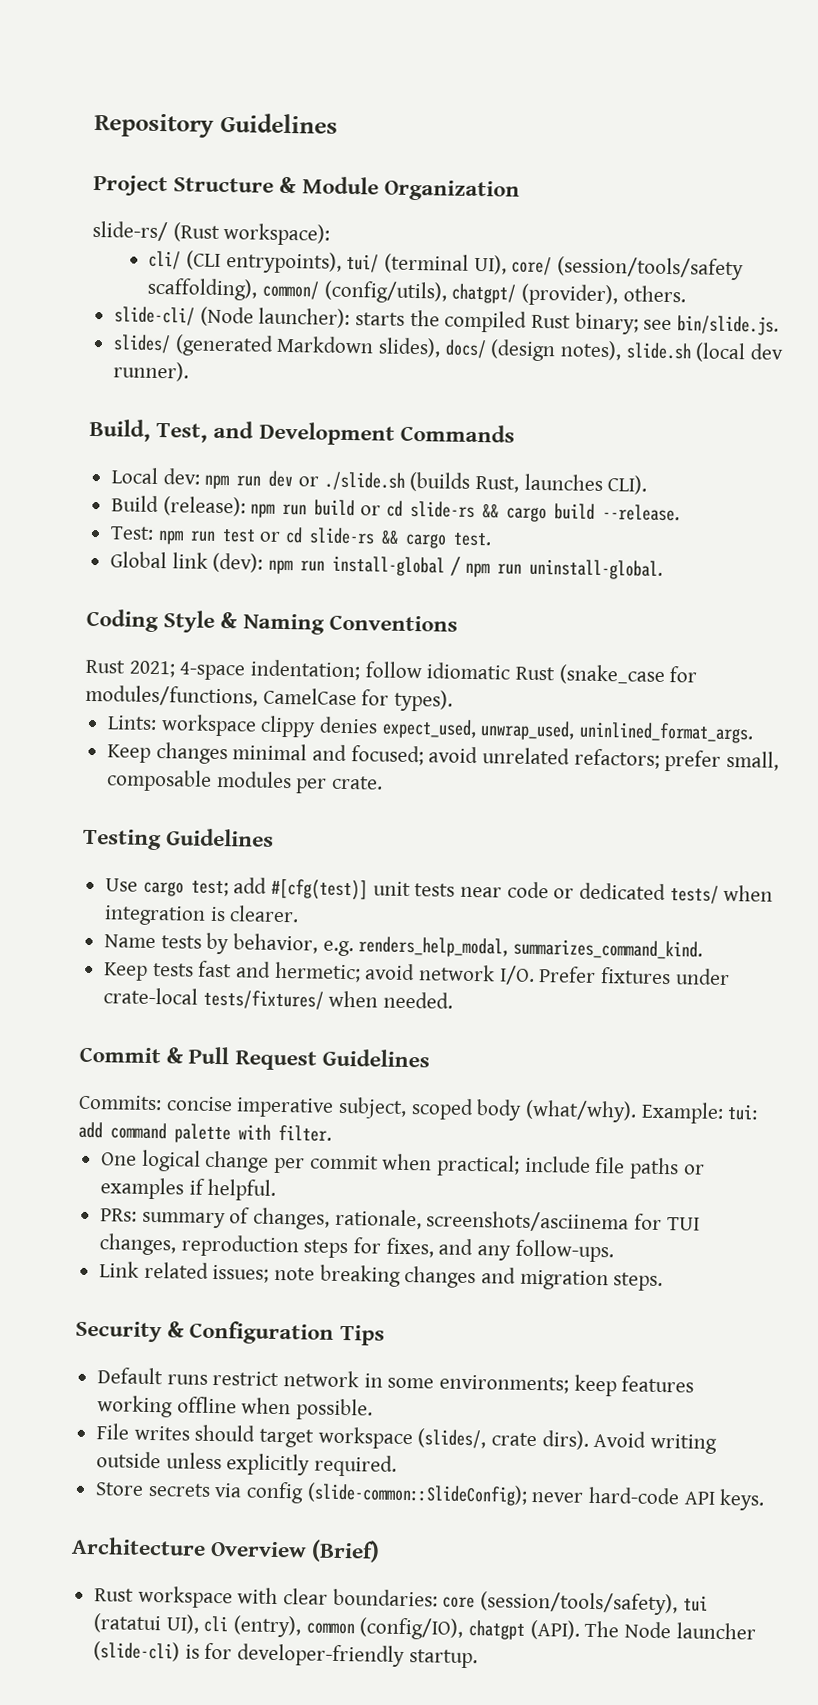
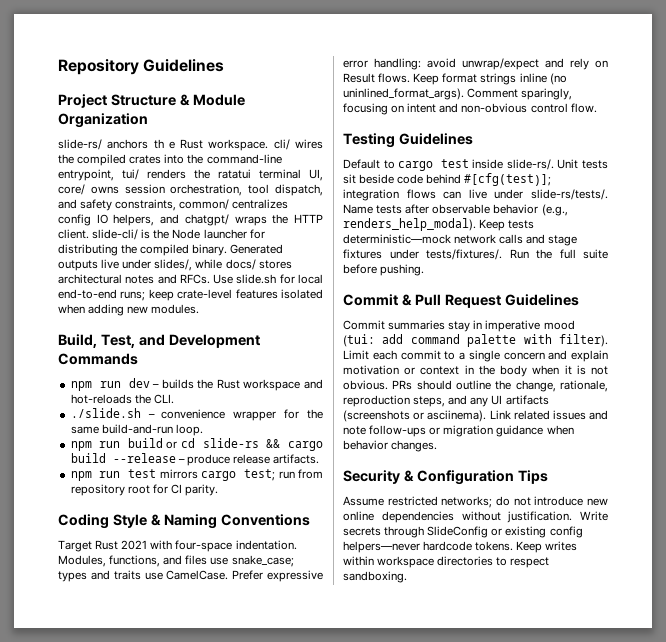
- slide-rs/ (Rust workspace):
- cli/ (CLI entrypoints), tui/ (terminal UI), core/ (session/tools/safety scaffolding), common/ (config/utils), chatgpt/ (provider), others.
- slide-cli/ (Node launcher): starts the compiled Rust binary; see bin/slide.js.
- slides/ (generated Markdown slides), docs/ (design notes), slide.sh (local dev runner).
+ slide-rs/ anchors th e Rust workspace. cli/ wires the compiled crates into the command-line entrypoint, tui/ renders the ratatui terminal UI, core/ owns session orchestration, tool dispatch, and safety constraints, common/ centralizes config IO helpers, and chatgpt/ wraps the HTTP client. slide-cli/ is the Node launcher for distributing the compiled binary. Generated outputs live under slides/, while docs/ stores architectural notes and RFCs. Use slide.sh for local end-to-end runs; keep crate-level features isolated when adding new modules.
- Local dev: npm run dev or ./slide.sh (builds Rust, launches CLI).
- Build (release): npm run build or cd slide-rs && cargo build --release.
- Test: npm run test or cd slide-rs && cargo test.
- Global link (dev): npm run install-global / npm run uninstall-global.
+ npm run dev – builds the Rust workspace and hot-reloads the CLI.
+ ./slide.sh – convenience wrapper for the same build-and-run loop.
+ npm run build or cd slide-rs && cargo build --release – produce release artifacts.
+ npm run test mirrors cargo test; run from repository root for CI parity.
- Rust 2021; 4‑space indentation; follow idiomatic Rust (snake_case for modules/functions, CamelCase for types).
- Lints: workspace clippy denies expect_used, unwrap_used, uninlined_format_args.
- Keep changes minimal and focused; avoid unrelated refactors; prefer small, composable modules per crate.
+ Target Rust 2021 with four-space indentation. Modules, functions, and files use snake_case; types and traits use CamelCase. Prefer expressive error handling: avoid unwrap/expect and rely on Result flows. Keep format strings inline (no uninlined_format_args). Comment sparingly, focusing on intent and non-obvious control flow.
  Testing Guidelines
- Use cargo test; add #[cfg(test)] unit tests near code or dedicated tests/ when integration is clearer.
- Name tests by behavior, e.g. renders_help_modal, summarizes_command_kind.
- Keep tests fast and hermetic; avoid network I/O. Prefer fixtures under crate‑local tests/fixtures/ when needed.
+ Default to cargo test inside slide-rs/. Unit tests sit beside code behind #[cfg(test)]; integration flows can live under slide-rs/tests/. Name tests after observable behavior (e.g., renders_help_modal). Keep tests deterministic—mock network calls and stage fixtures under tests/fixtures/. Run the full suite before pushing.
- Commits: concise imperative subject, scoped body (what/why). Example: tui: add command palette with filter.
- One logical change per commit when practical; include file paths or examples if helpful.
- PRs: summary of changes, rationale, screenshots/asciinema for TUI changes, reproduction steps for fixes, and any follow‑ups.
- Link related issues; note breaking changes and migration steps.
+ Commit summaries stay in imperative mood (tui: add command palette with filter). Limit each commit to a single concern and explain motivation or context in the body when it is not obvious. PRs should outline the change, rationale, reproduction steps, and any UI artifacts (screenshots or asciinema). Link related issues and note follow-ups or migration guidance when behavior changes.
  Security & Configuration Tips
- Default runs restrict network in some environments; keep features working offline when possible.
- File writes should target workspace (slides/, crate dirs). Avoid writing outside unless explicitly required.
- Store secrets via config (slide-common::SlideConfig); never hard‑code API keys.
- Architecture Overview (Brief)
- Rust workspace with clear boundaries: core (session/tools/safety), tui (ratatui UI), cli (entry), common (config/IO), chatgpt (API). The Node launcher (slide-cli) is for developer‑friendly startup.
+ Assume restricted networks; do not introduce new online dependencies without justification. Write secrets through SlideConfig or existing config helpers—never hardcode tokens. Keep writes within workspace directories to respect sandboxing.

